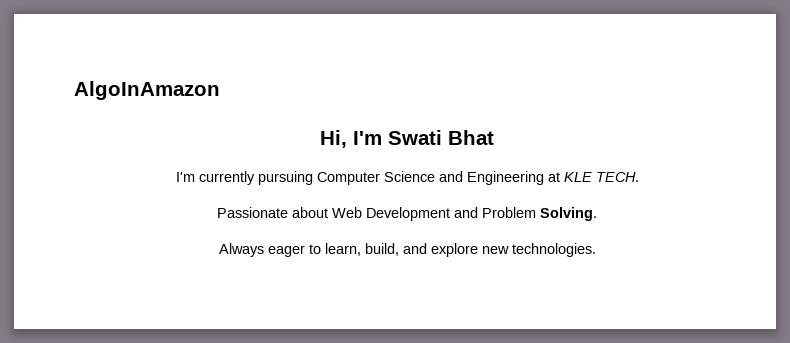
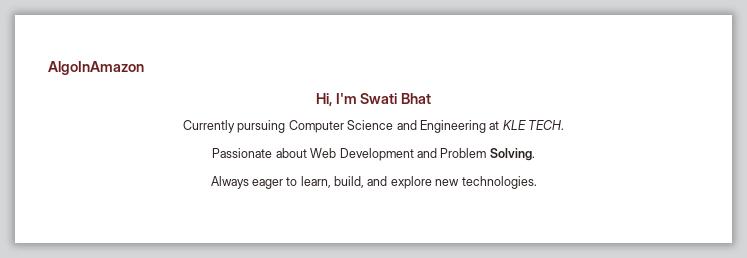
- I'm currently pursuing Computer Science and Engineering at KLE TECH.
+ Currently pursuing Computer Science and Engineering at KLE TECH.

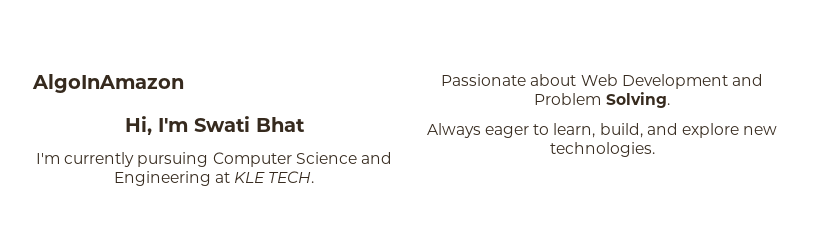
- Currently pursuing Computer Science and Engineering at KLE TECH.
+ I'm currently pursuing Computer Science and Engineering at KLE TECH.

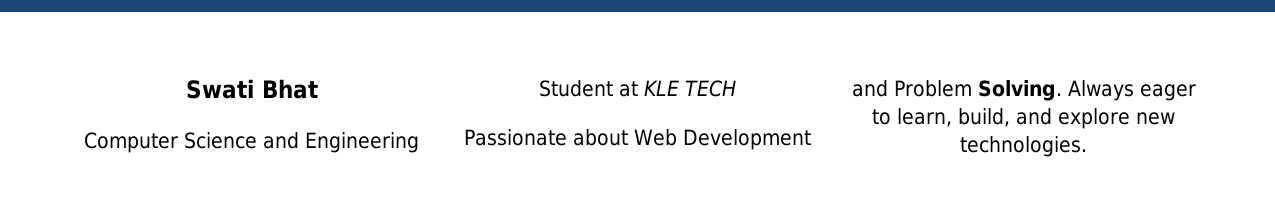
- AlgoInAmazon
- Hi, I'm Swati Bhat
+ Swati Bhat
- I'm currently pursuing Computer Science and Engineering at KLE TECH.
+ Computer Science and Engineering Student at KLE TECH
- Passionate about Web Development and Problem Solving.
- Always eager to learn, build, and explore new technologies.
+ Passionate about Web Development and Problem Solving. Always eager to learn, build, and explore new technologies.

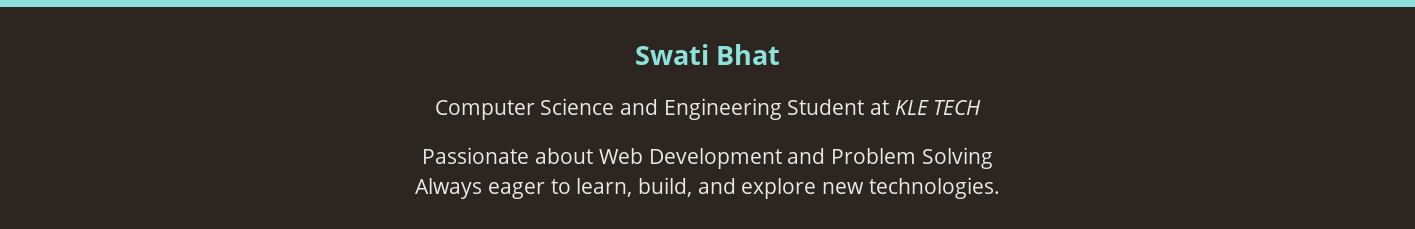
- Passionate about Web Development and Problem Solving. Always eager to learn, build, and explore new technologies.
+ Passionate about Web Development and Problem Solving
+ Always eager to learn, build, and explore new technologies.

